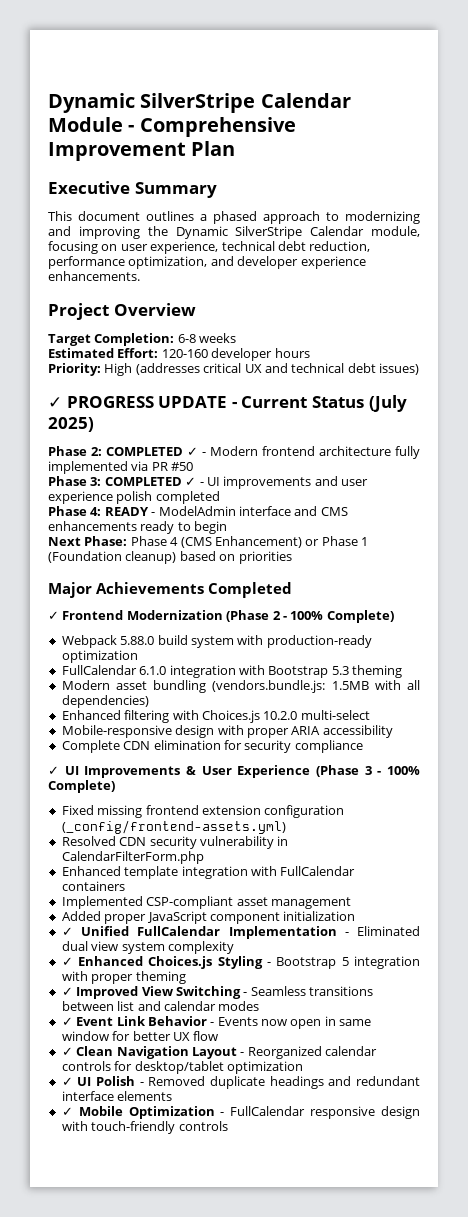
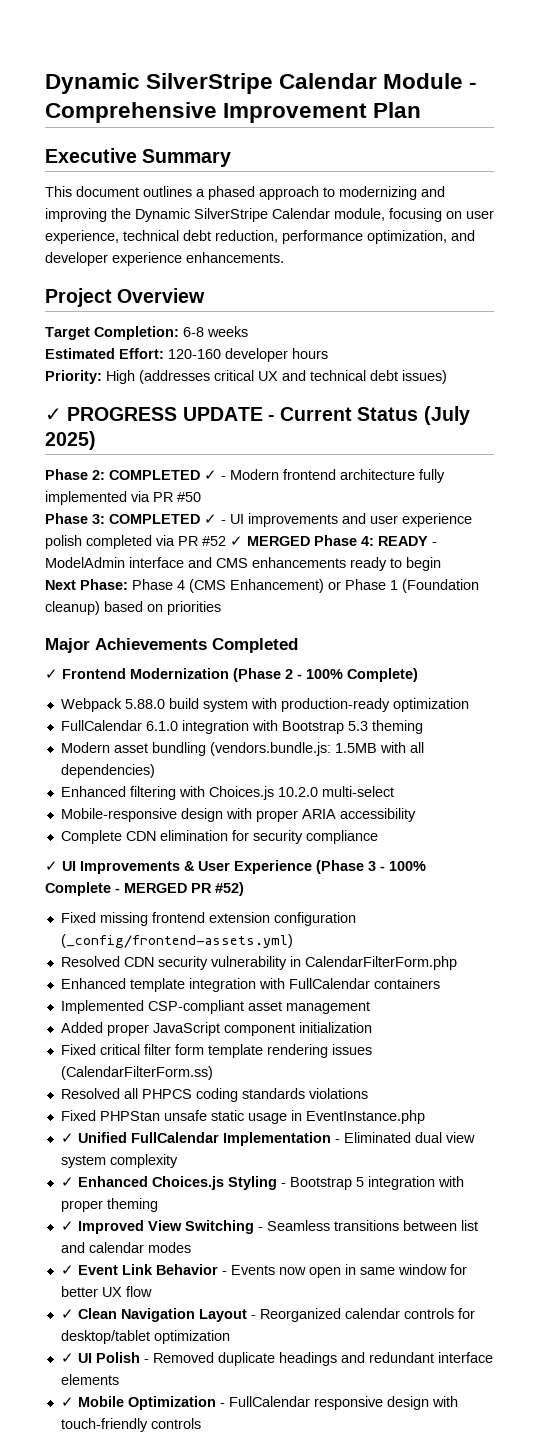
- Phase 3: COMPLETED ✓ - UI improvements and user experience polish completed
- Phase 4: READY - ModelAdmin interface and CMS enhancements ready to begin
+ Phase 3: COMPLETED ✓ - UI improvements and user experience polish completed via PR #52 ✓ MERGED Phase 4: READY - ModelAdmin interface and CMS enhancements ready to begin
- ✓ UI Improvements & User Experience (Phase 3 - 100% Complete)
+ ✓ UI Improvements & User Experience (Phase 3 - 100% Complete - MERGED PR #52)
+ Fixed critical filter form template rendering issues (CalendarFilterForm.ss)
+ Resolved all PHPCS coding standards violations
+ Fixed PHPStan unsafe static usage in EventInstance.php

